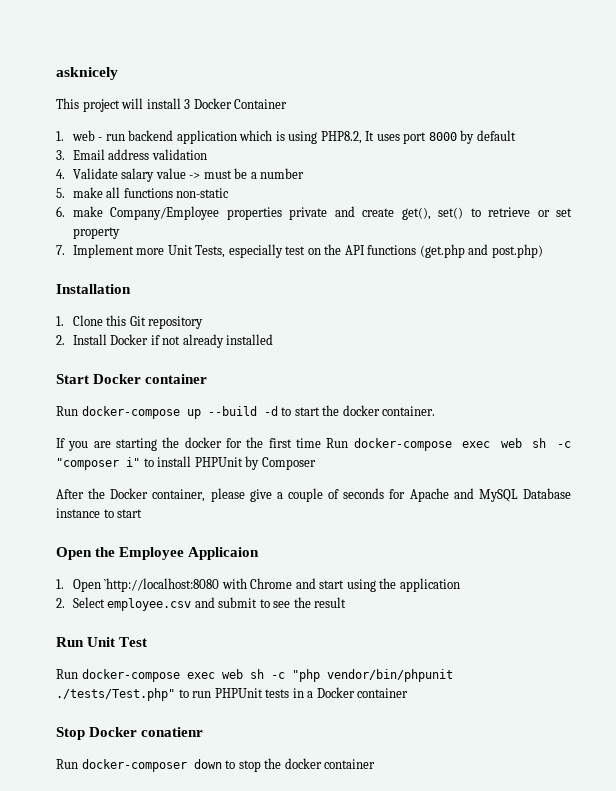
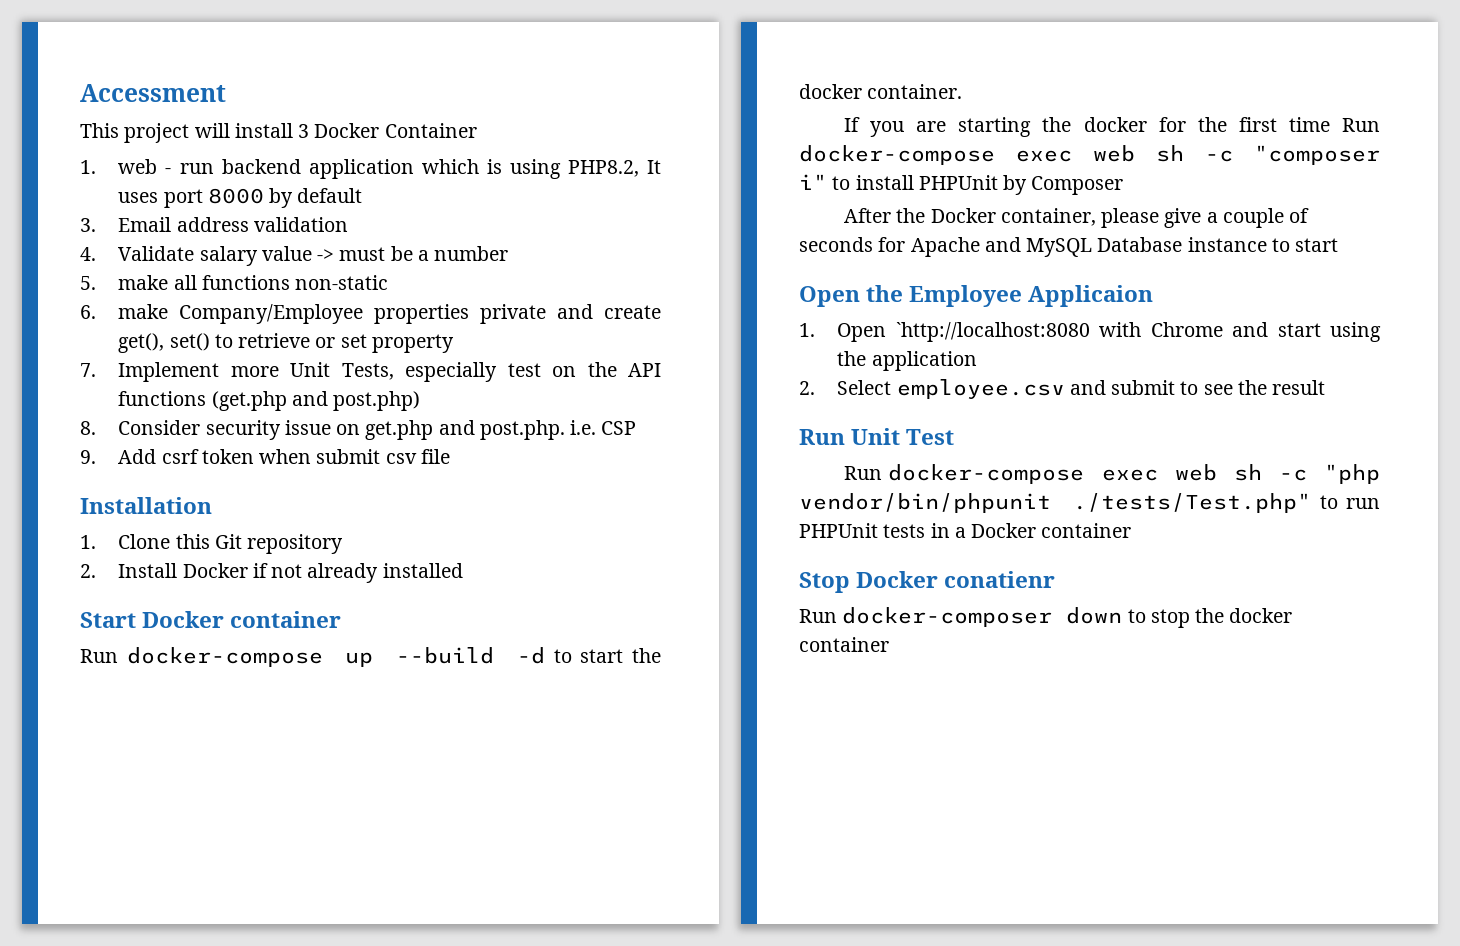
- asknicely
+ Accessment
+ 8. Consider security issue on get.php and post.php. i.e. CSP
+ 9. Add csrf token when submit csv file

